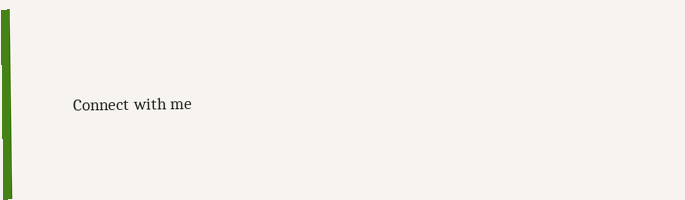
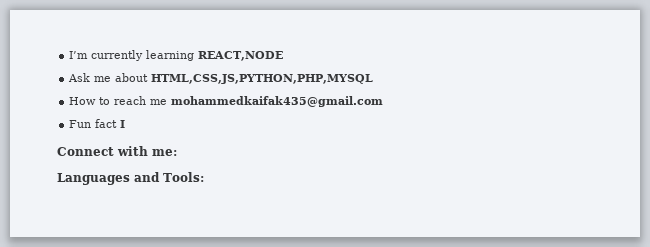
- Connect with me
+ I’m currently learning REACT,NODE
+ Ask me about HTML,CSS,JS,PYTHON,PHP,MYSQL
+ How to reach me mohammedkaifak435@gmail.com
+ Fun fact I
+ Connect with me:
+ Languages and Tools:

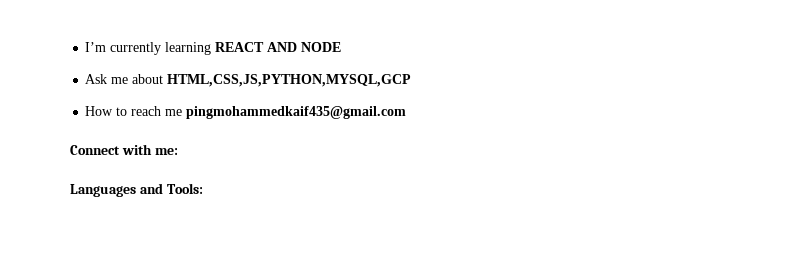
- I’m currently learning REACT,NODE
+ I’m currently learning REACT AND NODE
- Ask me about HTML,CSS,JS,PYTHON,PHP,MYSQL
+ Ask me about HTML,CSS,JS,PYTHON,MYSQL,GCP
- How to reach me mohammedkaifak435@gmail.com
- Fun fact I
+ How to reach me pingmohammedkaif435@gmail.com

